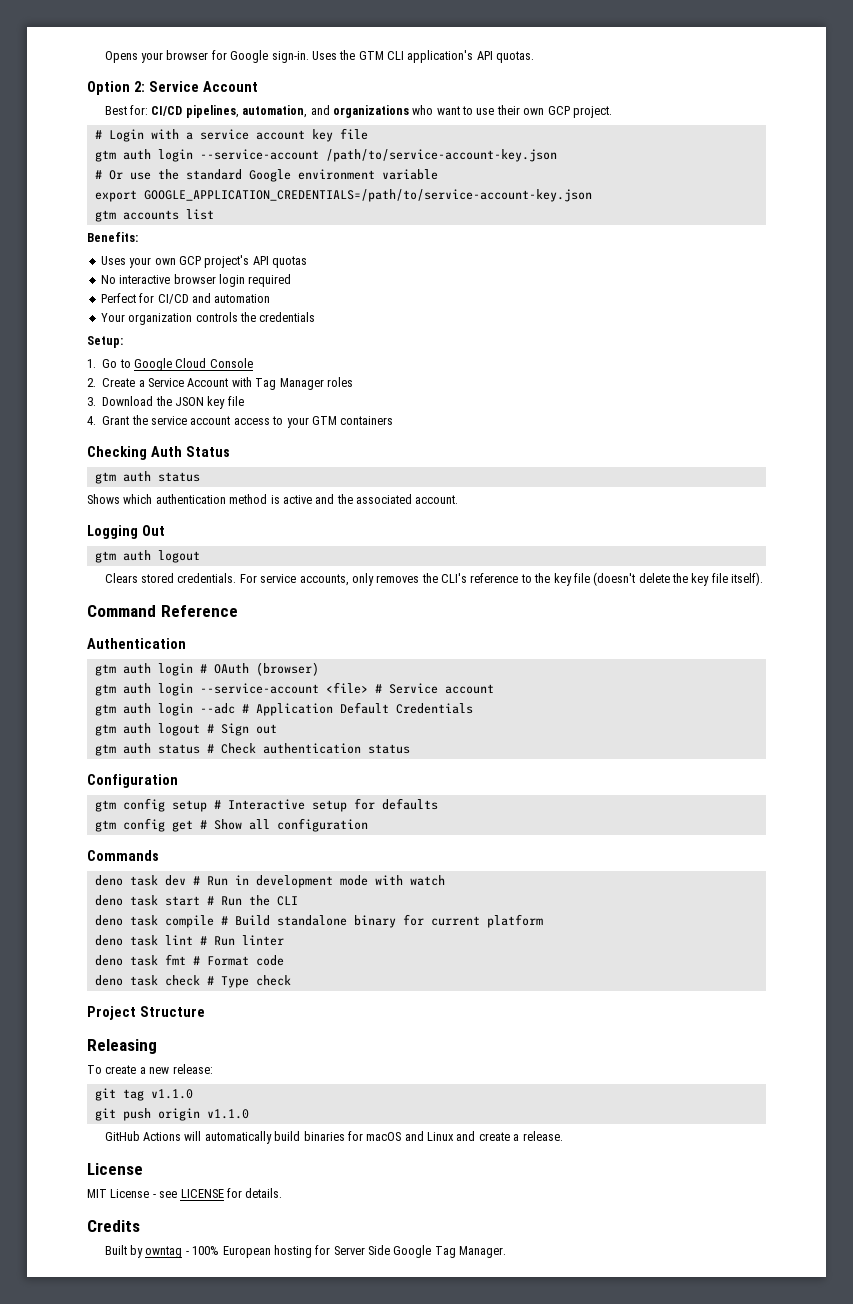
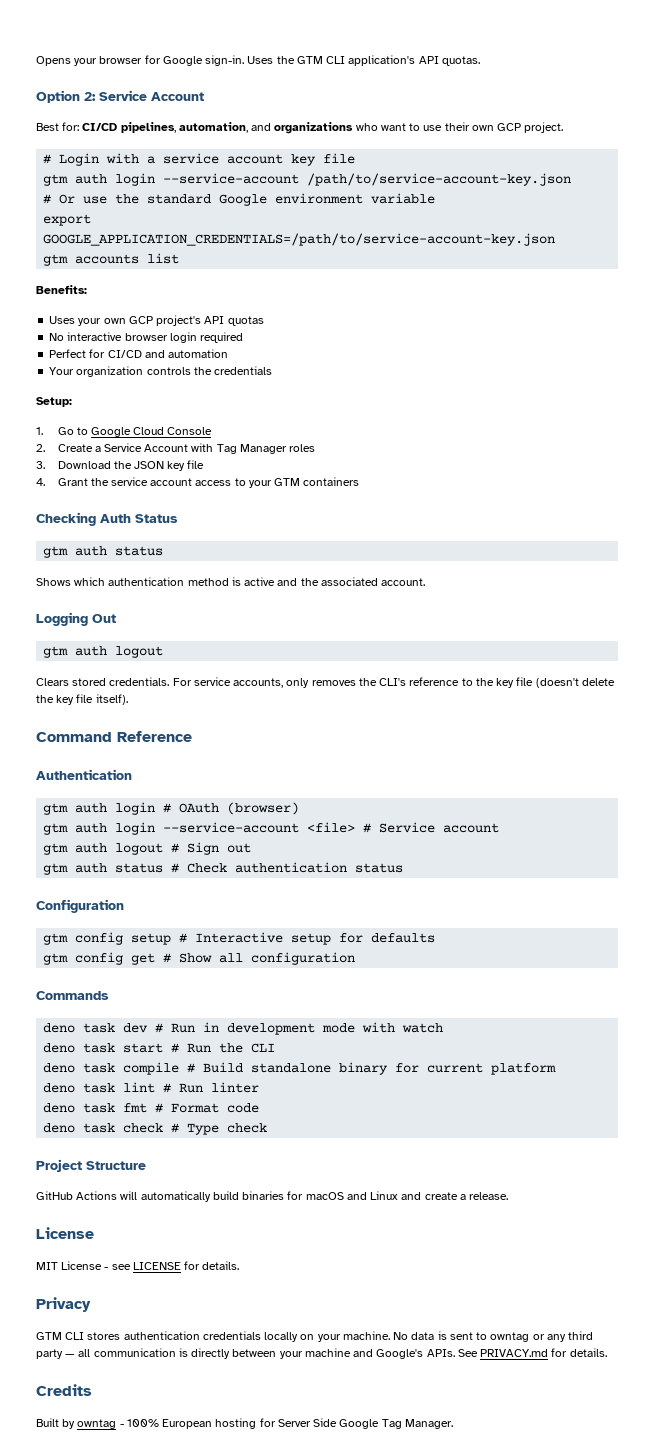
- gtm auth login --adc # Application Default Credentials
- Releasing
- To create a new release:
- git tag v1.1.0
- git push origin v1.1.0
+ Privacy
+ GTM CLI stores authentication credentials locally on your machine. No data is sent to owntag or any third party — all communication is directly between your machine and Google's APIs. See PRIVACY.md for details.

